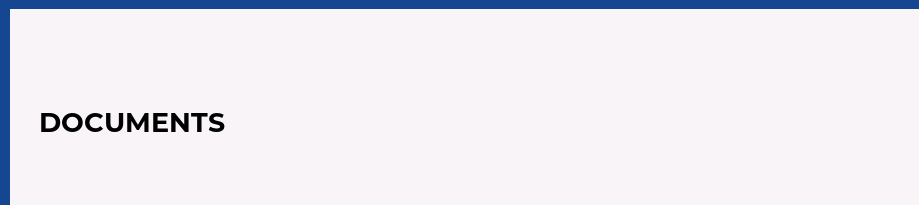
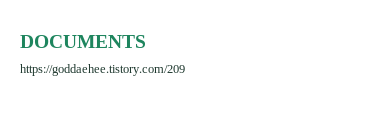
+ https://goddaehee.tistory.com/209

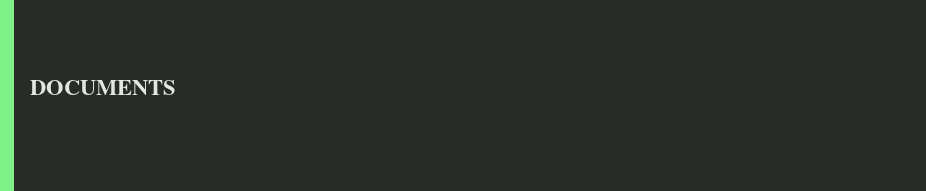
- https://goddaehee.tistory.com/209

